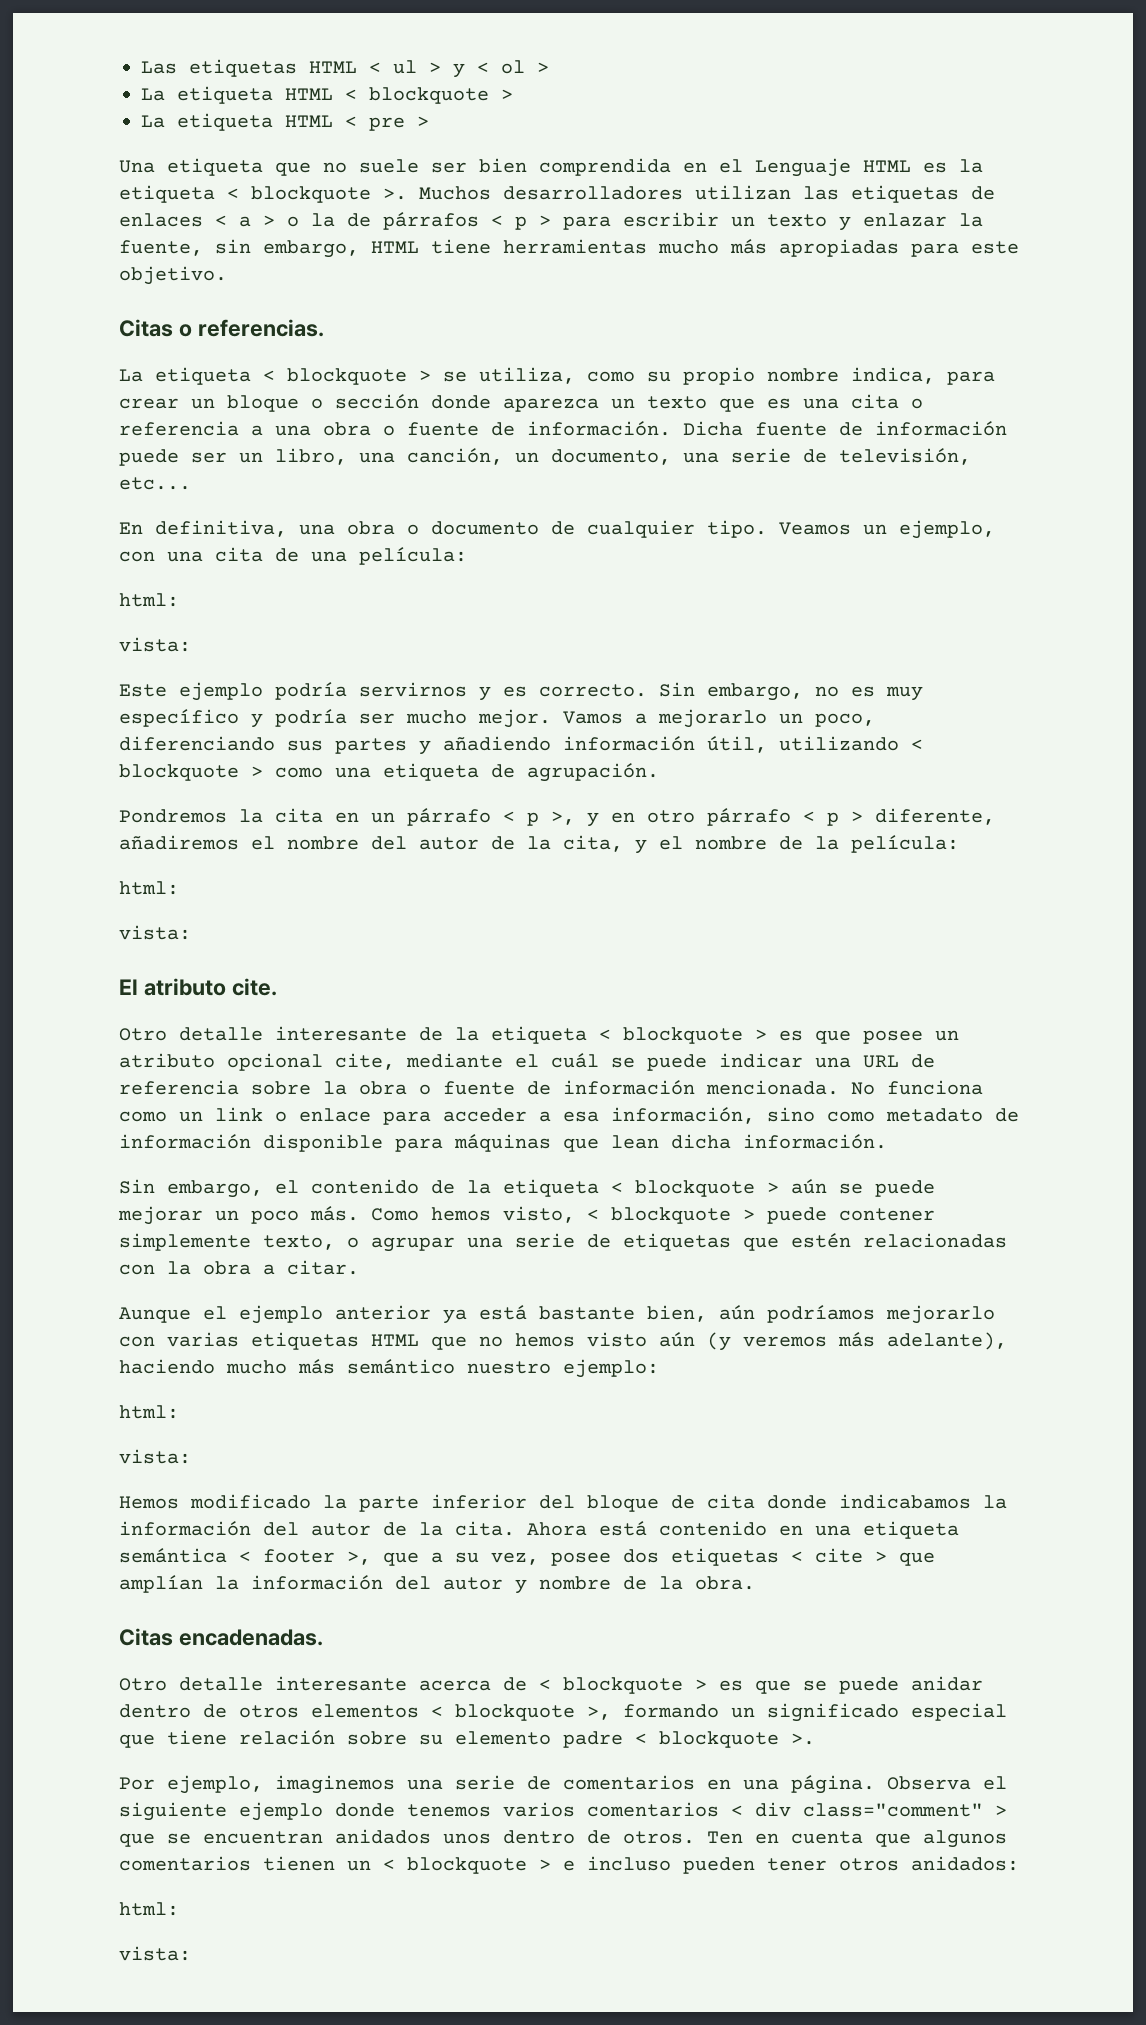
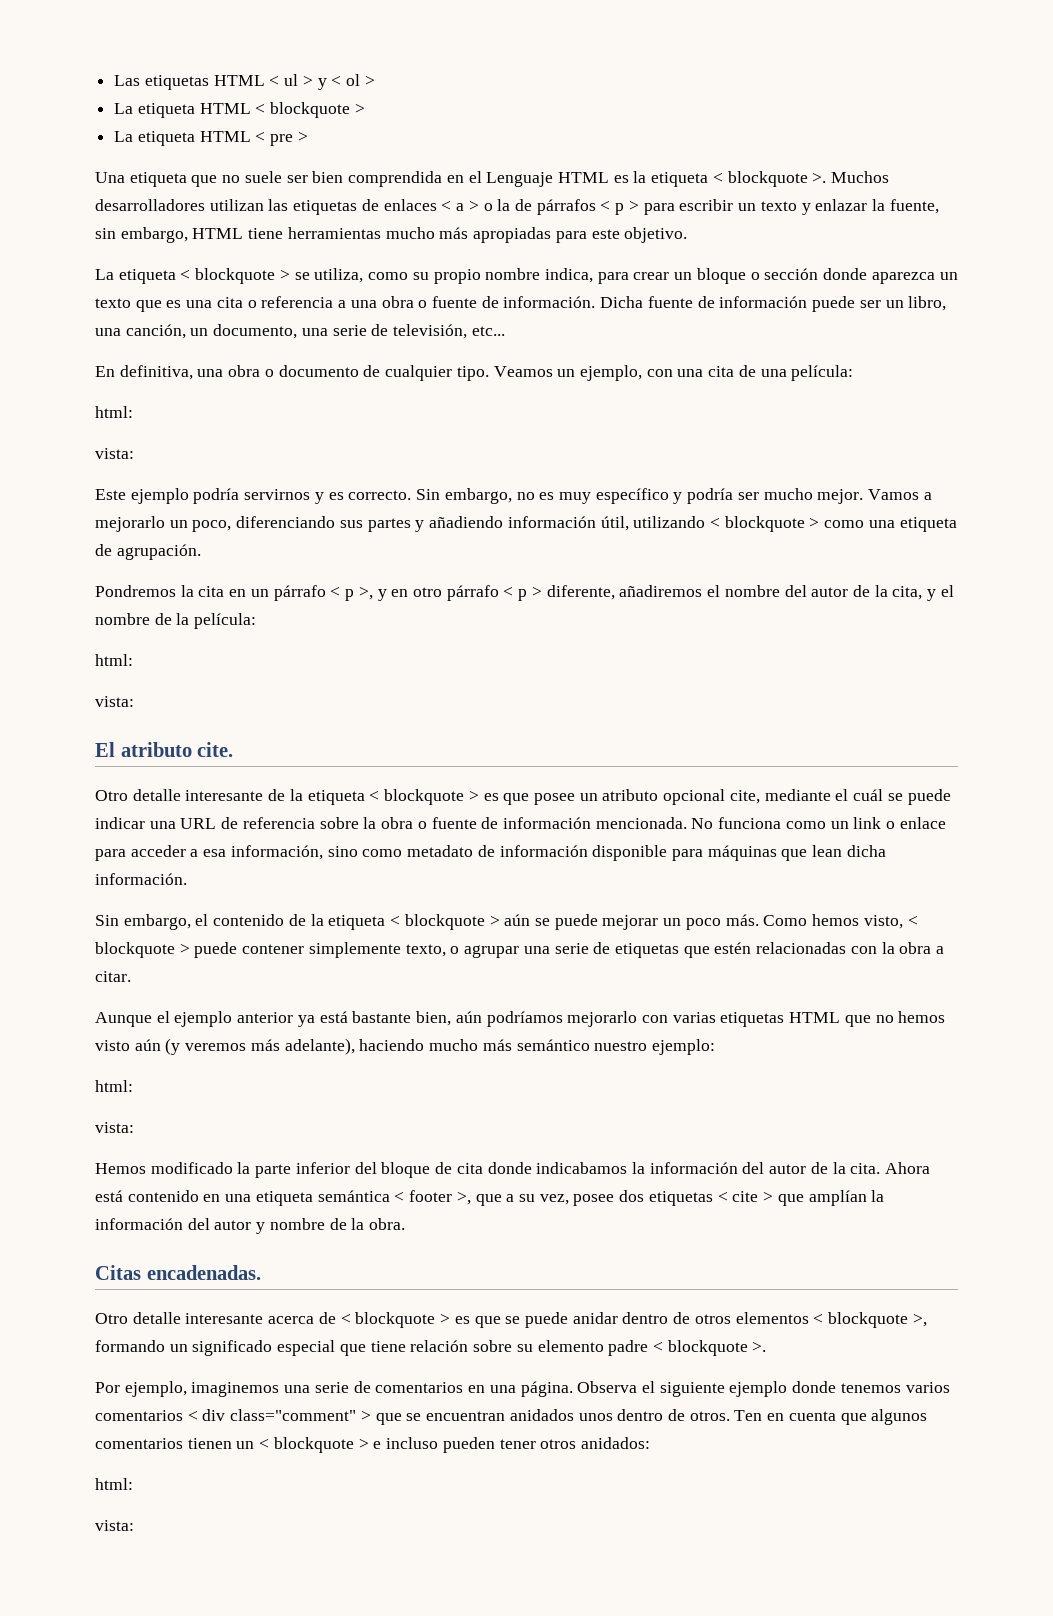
- Citas o referencias.

